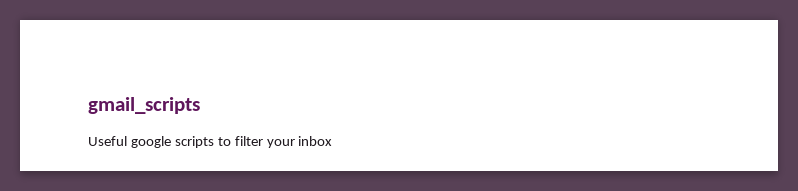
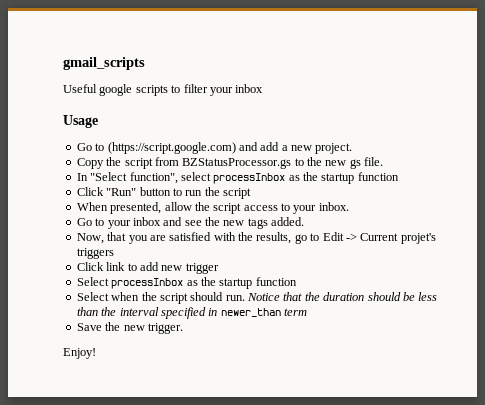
+ Usage
+ Go to (https://script.google.com) and add a new project.
+ Copy the script from BZStatusProcessor.gs to the new gs file.
+ In "Select function", select processInbox as the startup function
+ Click "Run" button to run the script
+ When presented, allow the script access to your inbox.
+ Go to your inbox and see the new tags added.
+ Now, that you are satisfied with the results, go to Edit -> Current projet's triggers
+ Click link to add new trigger
+ Select processInbox as the startup function
+ Select when the script should run. Notice that the duration should be less than the interval specified in newer_than term
+ Save the new trigger.
+ Enjoy!

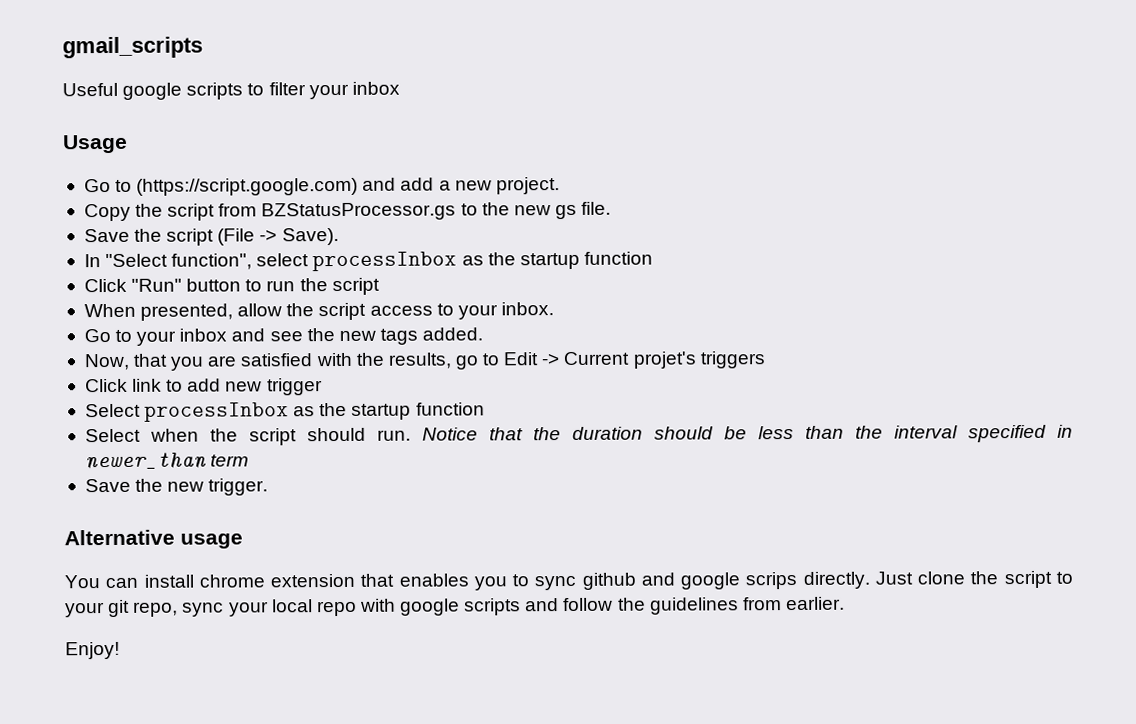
+ Save the script (File -> Save).
+ Alternative usage
+ You can install chrome extension that enables you to sync github and google scrips directly. Just clone the script to your git repo, sync your local repo with google scripts and follow the guidelines from earlier.

